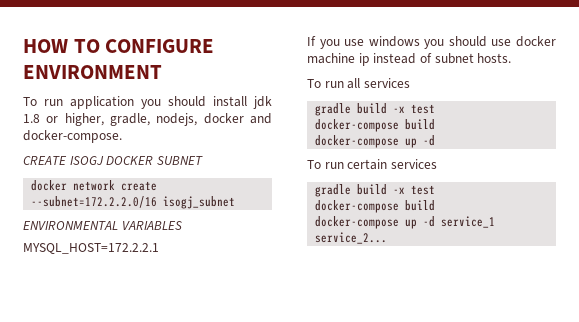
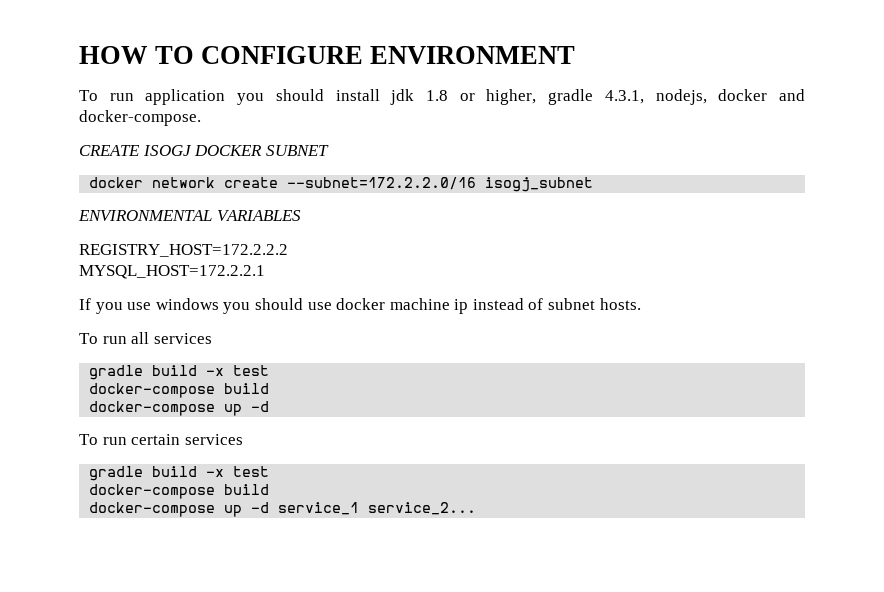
- To run application you should install jdk 1.8 or higher, gradle, nodejs, docker and docker-compose.
+ To run application you should install jdk 1.8 or higher, gradle 4.3.1, nodejs, docker and docker-compose.
+ REGISTRY_HOST=172.2.2.2

